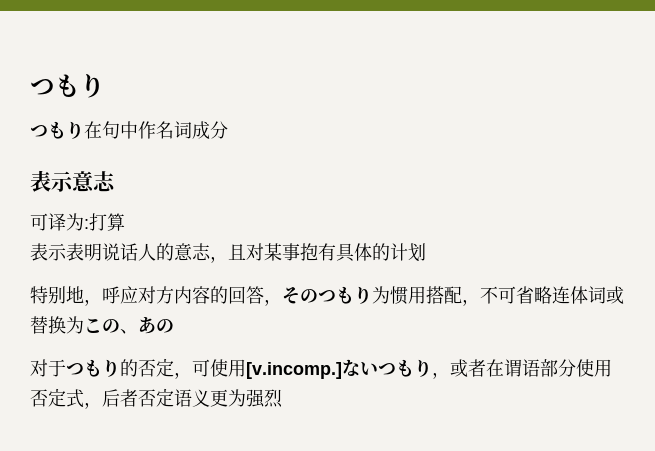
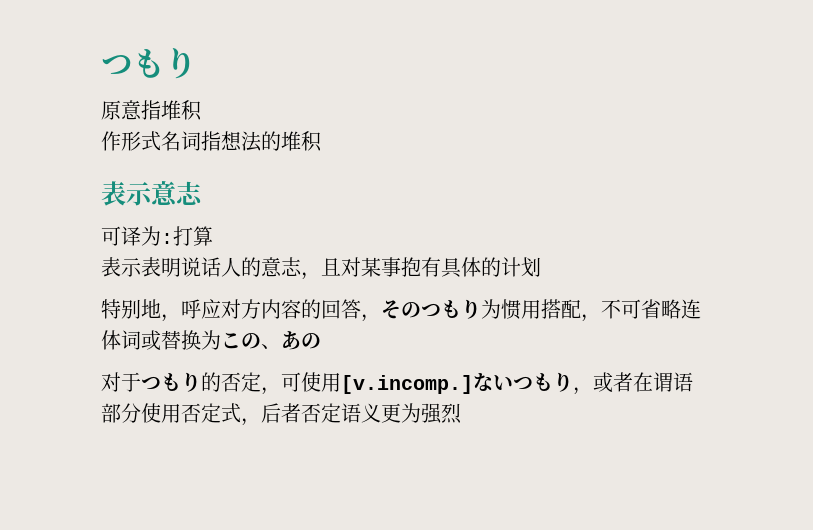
- つもり在句中作名词成分
+ 原意指堆积
+ 作形式名词指想法的堆积

